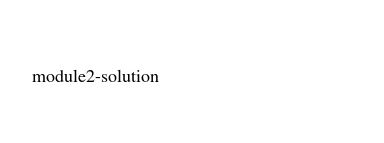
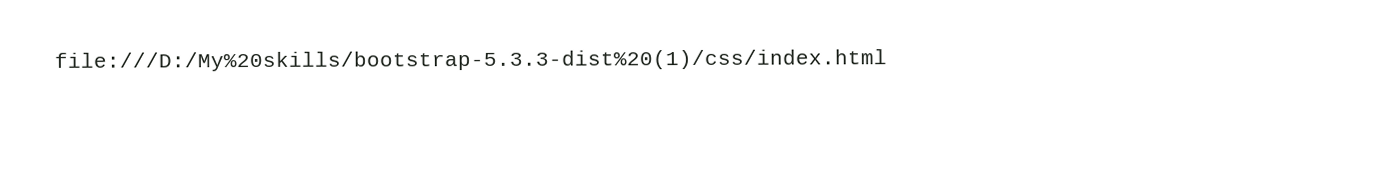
- module2-solution
+ file:///D:/My%20skills/bootstrap-5.3.3-dist%20(1)/css/index.html

